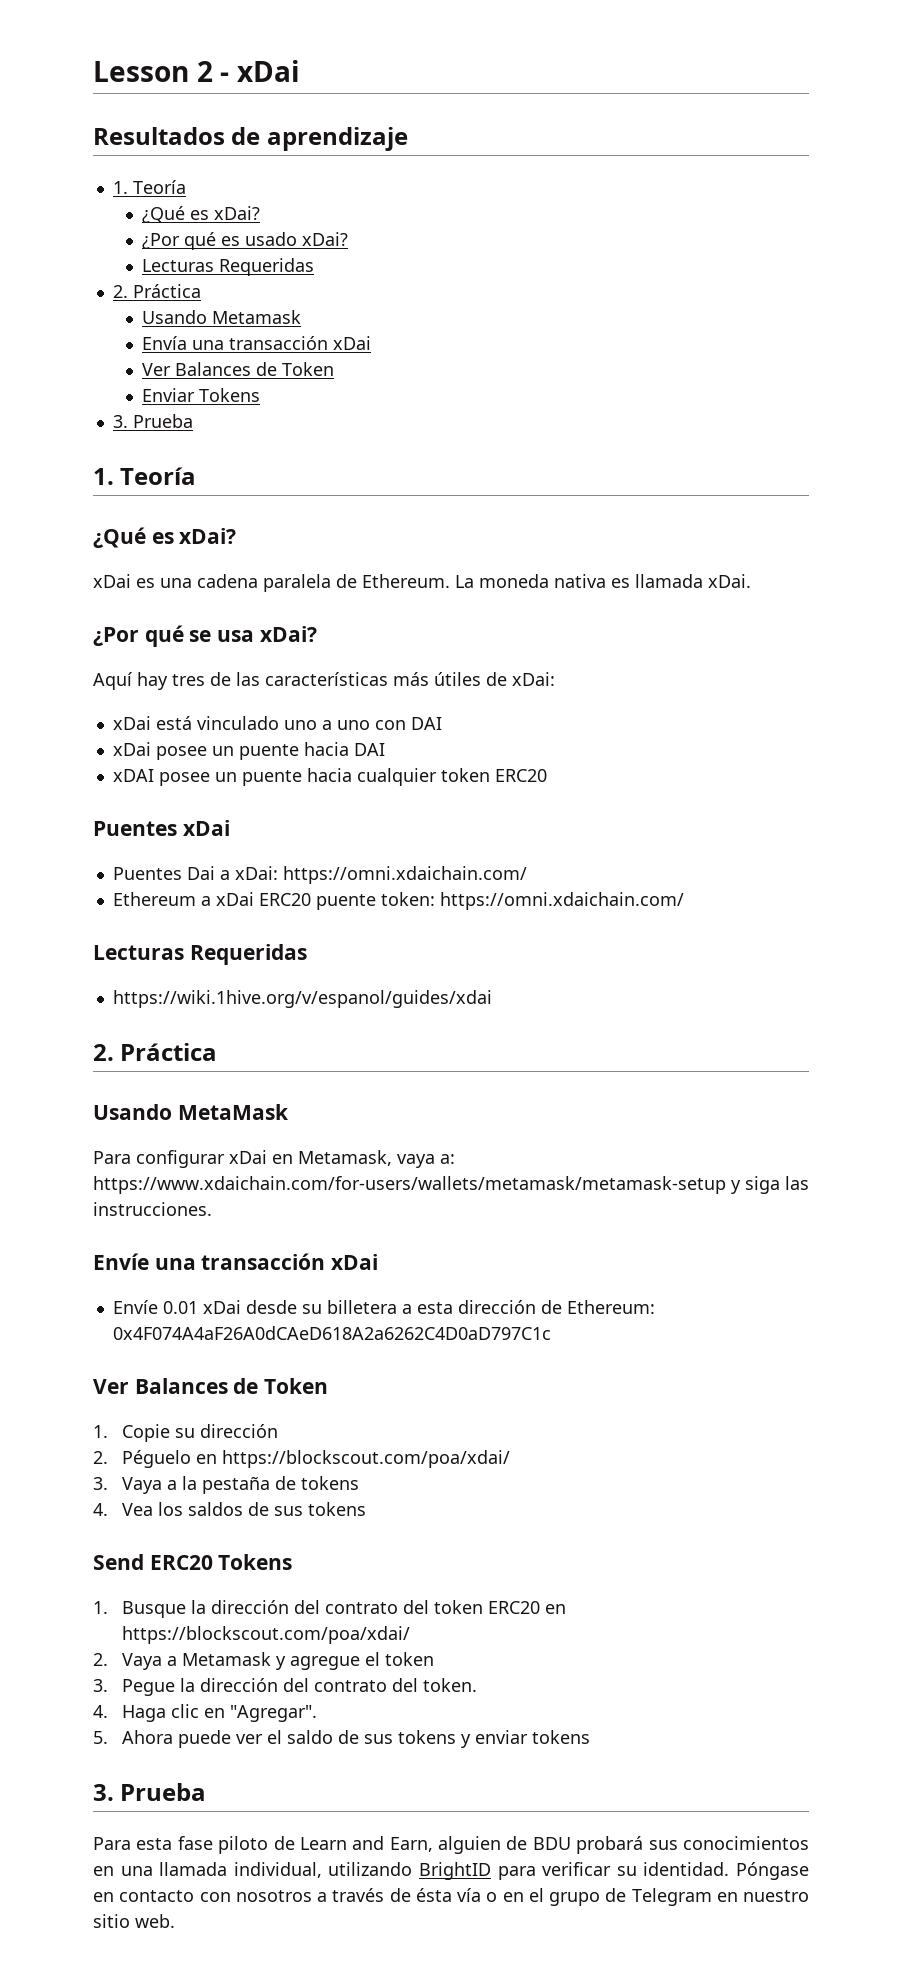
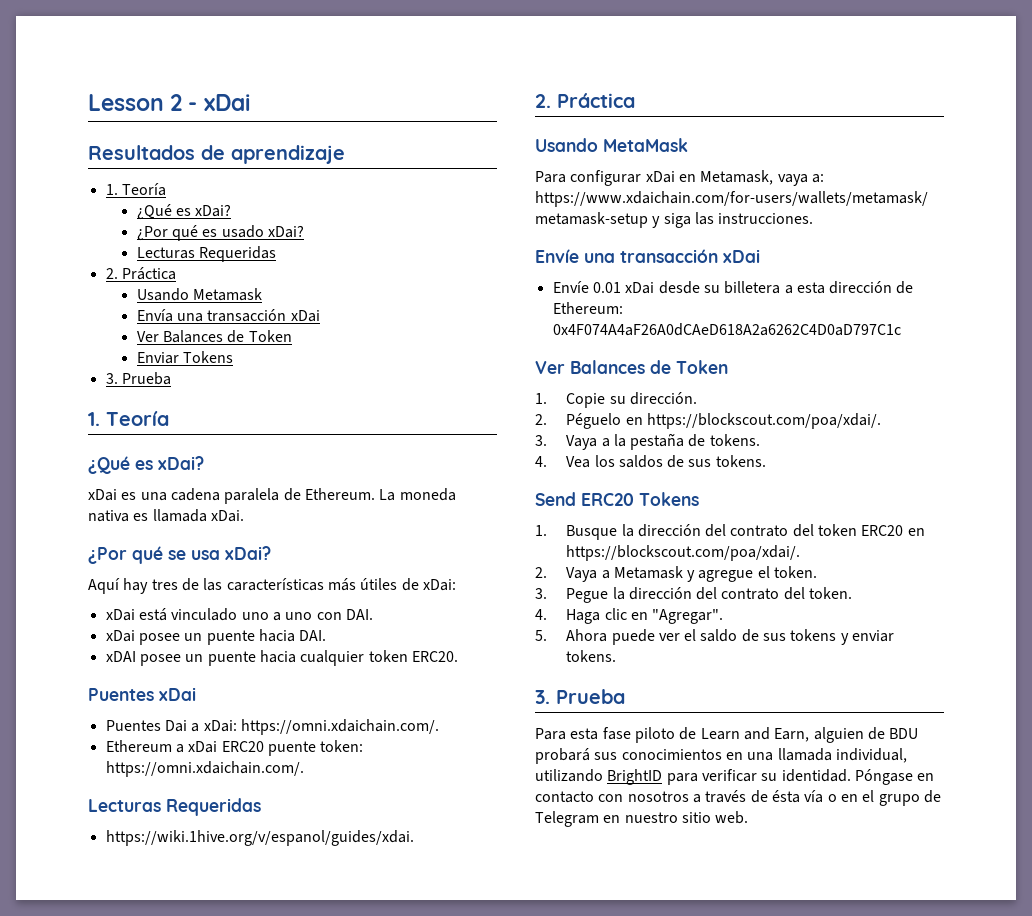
- xDai está vinculado uno a uno con DAI
+ xDai está vinculado uno a uno con DAI.
- xDai posee un puente hacia DAI
+ xDai posee un puente hacia DAI.
- xDAI posee un puente hacia cualquier token ERC20
+ xDAI posee un puente hacia cualquier token ERC20.
- Puentes Dai a xDai: https://omni.xdaichain.com/
+ Puentes Dai a xDai: https://omni.xdaichain.com/.
- Ethereum a xDai ERC20 puente token: https://omni.xdaichain.com/
+ Ethereum a xDai ERC20 puente token: https://omni.xdaichain.com/.
  Lecturas Requeridas
- https://wiki.1hive.org/v/espanol/guides/xdai
+ https://wiki.1hive.org/v/espanol/guides/xdai.
- 1. Copie su dirección
+ 1. Copie su dirección.
- 2. Péguelo en https://blockscout.com/poa/xdai/
+ 2. Péguelo en https://blockscout.com/poa/xdai/.
- 3. Vaya a la pestaña de tokens
+ 3. Vaya a la pestaña de tokens.
- 4. Vea los saldos de sus tokens
+ 4. Vea los saldos de sus tokens.
- 1. Busque la dirección del contrato del token ERC20 en https://blockscout.com/poa/xdai/
+ 1. Busque la dirección del contrato del token ERC20 en https://blockscout.com/poa/xdai/.
- 2. Vaya a Metamask y agregue el token
+ 2. Vaya a Metamask y agregue el token.
- 5. Ahora puede ver el saldo de sus tokens y enviar tokens
+ 5. Ahora puede ver el saldo de sus tokens y enviar tokens.

